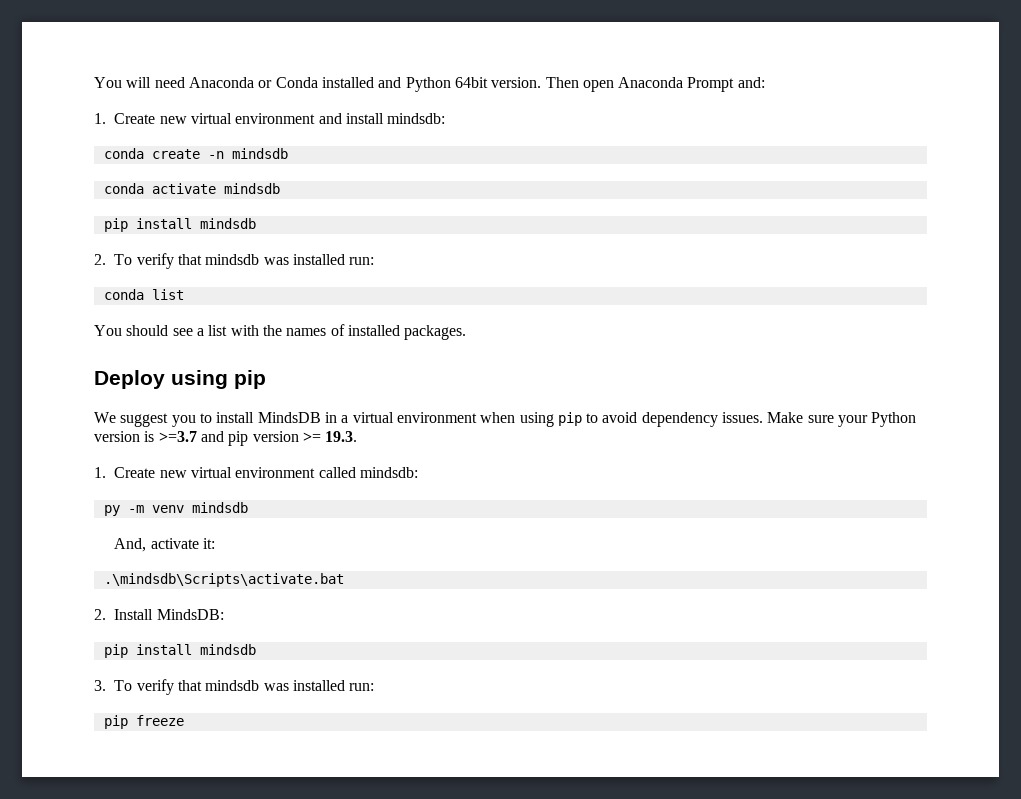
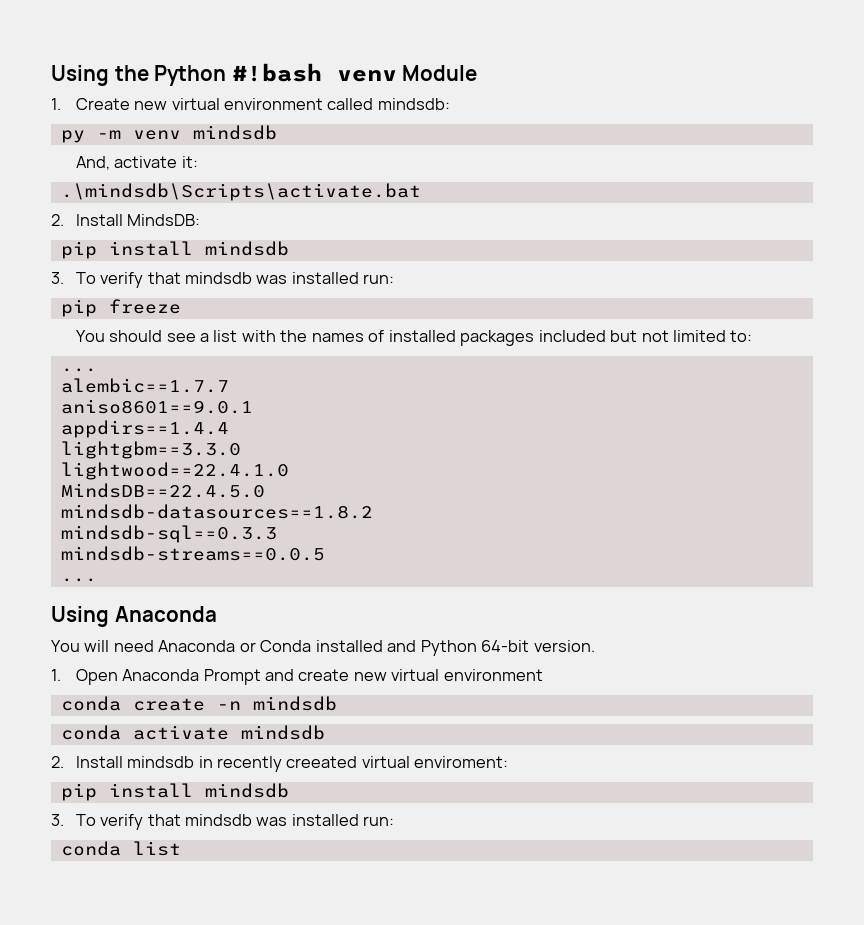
- You will need Anaconda or Conda installed and Python 64bit version. Then open Anaconda Prompt and:
- 1. Create new virtual environment and install mindsdb:
- conda create -n mindsdb
- conda activate mindsdb
- pip install mindsdb
- 2. To verify that mindsdb was installed run:
- conda list
- You should see a list with the names of installed packages.
- Deploy using pip
- We suggest you to install MindsDB in a virtual environment when using pip to avoid dependency issues. Make sure your Python version is >=3.7 and pip version >= 19.3.
+ Using the Python #!bash venv Module
+ You should see a list with the names of installed packages included but not limited to:
+ ...
+ alembic==1.7.7
+ aniso8601==9.0.1
+ appdirs==1.4.4
+ lightgbm==3.3.0
+ lightwood==22.4.1.0
+ MindsDB==22.4.5.0
+ mindsdb-datasources==1.8.2
+ mindsdb-sql==0.3.3
+ mindsdb-streams==0.0.5
+ ...
+ Using Anaconda
+ You will need Anaconda or Conda installed and Python 64-bit version.
+ 1. Open Anaconda Prompt and create new virtual environment
+ conda create -n mindsdb
+ conda activate mindsdb
+ 2. Install mindsdb in recently creeated virtual enviroment:
+ pip install mindsdb
+ 3. To verify that mindsdb was installed run:
+ conda list

